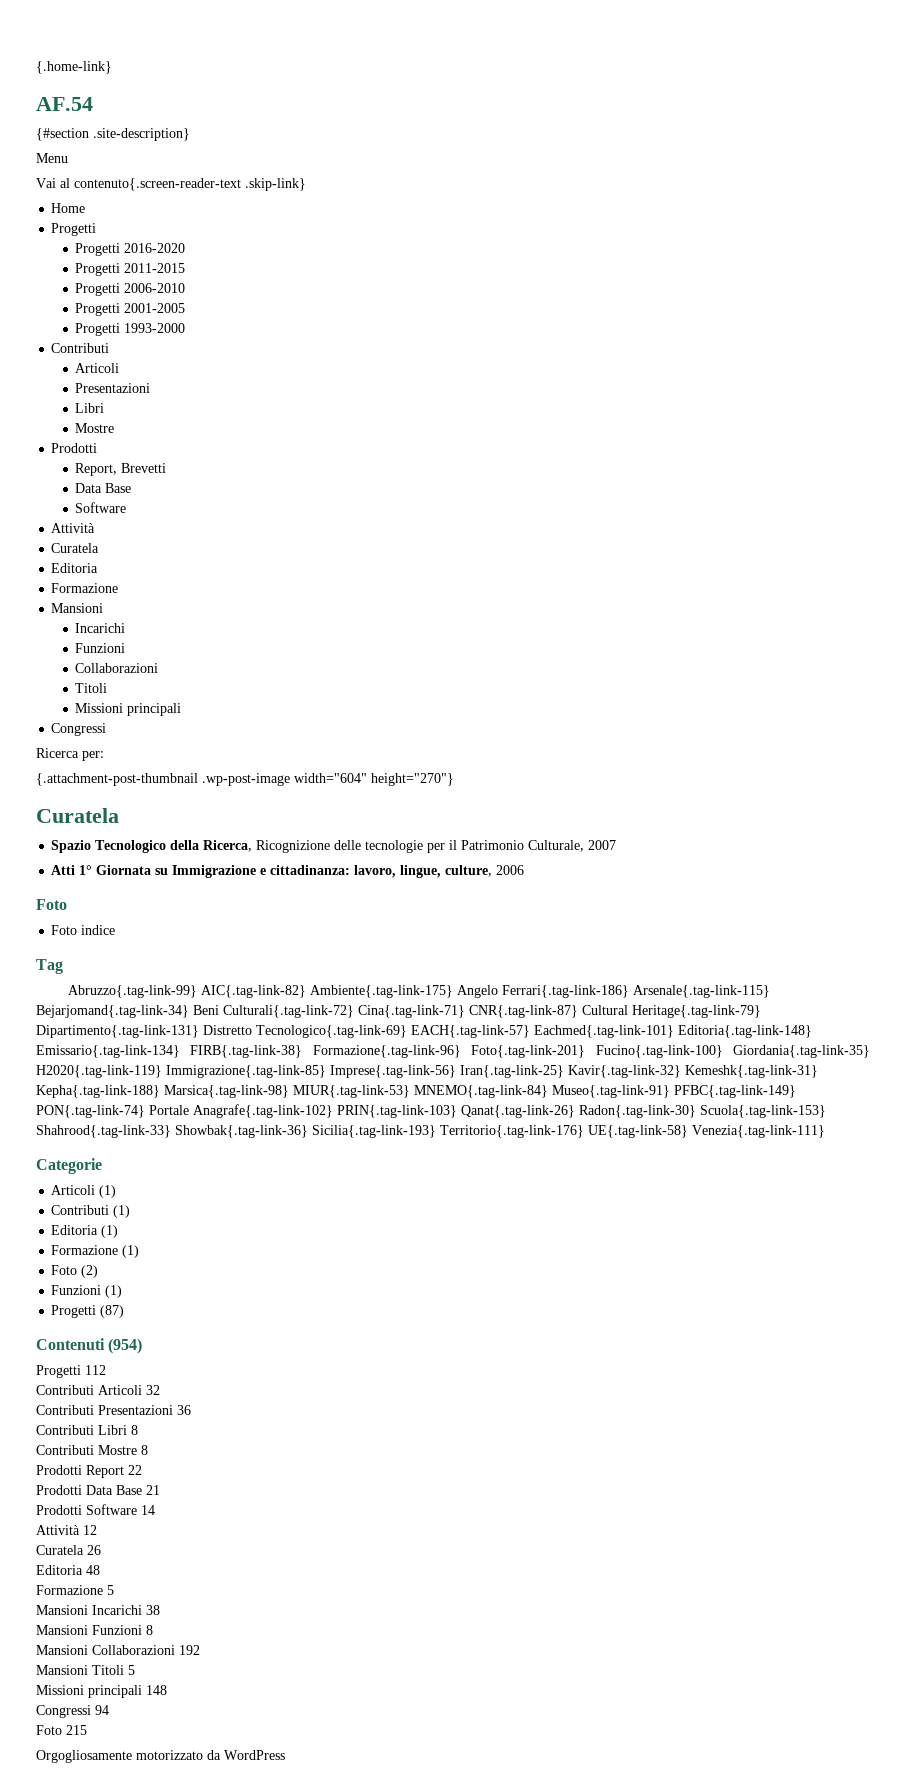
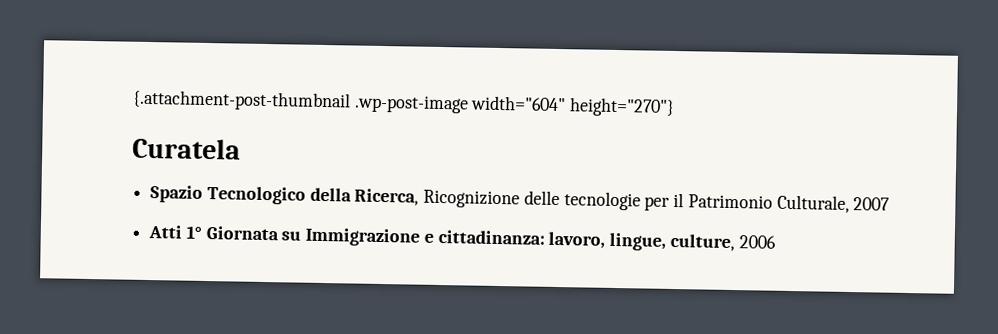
- {.home-link}
- AF.54
- {#section .site-description}
- Menu
- Vai al contenuto{.screen-reader-text .skip-link}
- Home
- Progetti
- Progetti 2016-2020
- Progetti 2011-2015
- Progetti 2006-2010
- Progetti 2001-2005
- Progetti 1993-2000
- Contributi
- Articoli
- Presentazioni
- Libri
- Mostre
- Prodotti
- Report, Brevetti
- Data Base
- Software
- Attività
- Curatela
- Editoria
- Formazione
- Mansioni
- Incarichi
- Funzioni
- Collaborazioni
- Titoli
- Missioni principali
- Congressi
- Ricerca per:
  Atti 1° Giornata su Immigrazione e cittadinanza: lavoro, lingue, culture, 2006
- Foto
- Foto indice
- Tag
- Abruzzo{.tag-link-99} AIC{.tag-link-82} Ambiente{.tag-link-175} Angelo Ferrari{.tag-link-186} Arsenale{.tag-link-115} Bejarjomand{.tag-link-34} Beni Culturali{.tag-link-72} Cina{.tag-link-71} CNR{.tag-link-87} Cultural Heritage{.tag-link-79} Dipartimento{.tag-link-131} Distretto Tecnologico{.tag-link-69} EACH{.tag-link-57} Eachmed{.tag-link-101} Editoria{.tag-link-148} Emissario{.tag-link-134} FIRB{.tag-link-38} Formazione{.tag-link-96} Foto{.tag-link-201} Fucino{.tag-link-100} Giordania{.tag-link-35} H2020{.tag-link-119} Immigrazione{.tag-link-85} Imprese{.tag-link-56} Iran{.tag-link-25} Kavir{.tag-link-32} Kemeshk{.tag-link-31} Kepha{.tag-link-188} Marsica{.tag-link-98} MIUR{.tag-link-53} MNEMO{.tag-link-84} Museo{.tag-link-91} PFBC{.tag-link-149} PON{.tag-link-74} Portale Anagrafe{.tag-link-102} PRIN{.tag-link-103} Qanat{.tag-link-26} Radon{.tag-link-30} Scuola{.tag-link-153} Shahrood{.tag-link-33} Showbak{.tag-link-36} Sicilia{.tag-link-193} Territorio{.tag-link-176} UE{.tag-link-58} Venezia{.tag-link-111}
- Categorie
- Articoli (1)
- Contributi (1)
- Editoria (1)
- Formazione (1)
- Foto (2)
- Funzioni (1)
- Progetti (87)
- Contenuti (954)
- Progetti 112
- Contributi Articoli 32
- Contributi Presentazioni 36
- Contributi Libri 8
- Contributi Mostre 8
- Prodotti Report 22
- Prodotti Data Base 21
- Prodotti Software 14
- Attività 12
- Curatela 26
- Editoria 48
- Formazione 5
- Mansioni Incarichi 38
- Mansioni Funzioni 8
- Mansioni Collaborazioni 192
- Mansioni Titoli 5
- Missioni principali 148
- Congressi 94
- Foto 215
- Orgogliosamente motorizzato da WordPress

